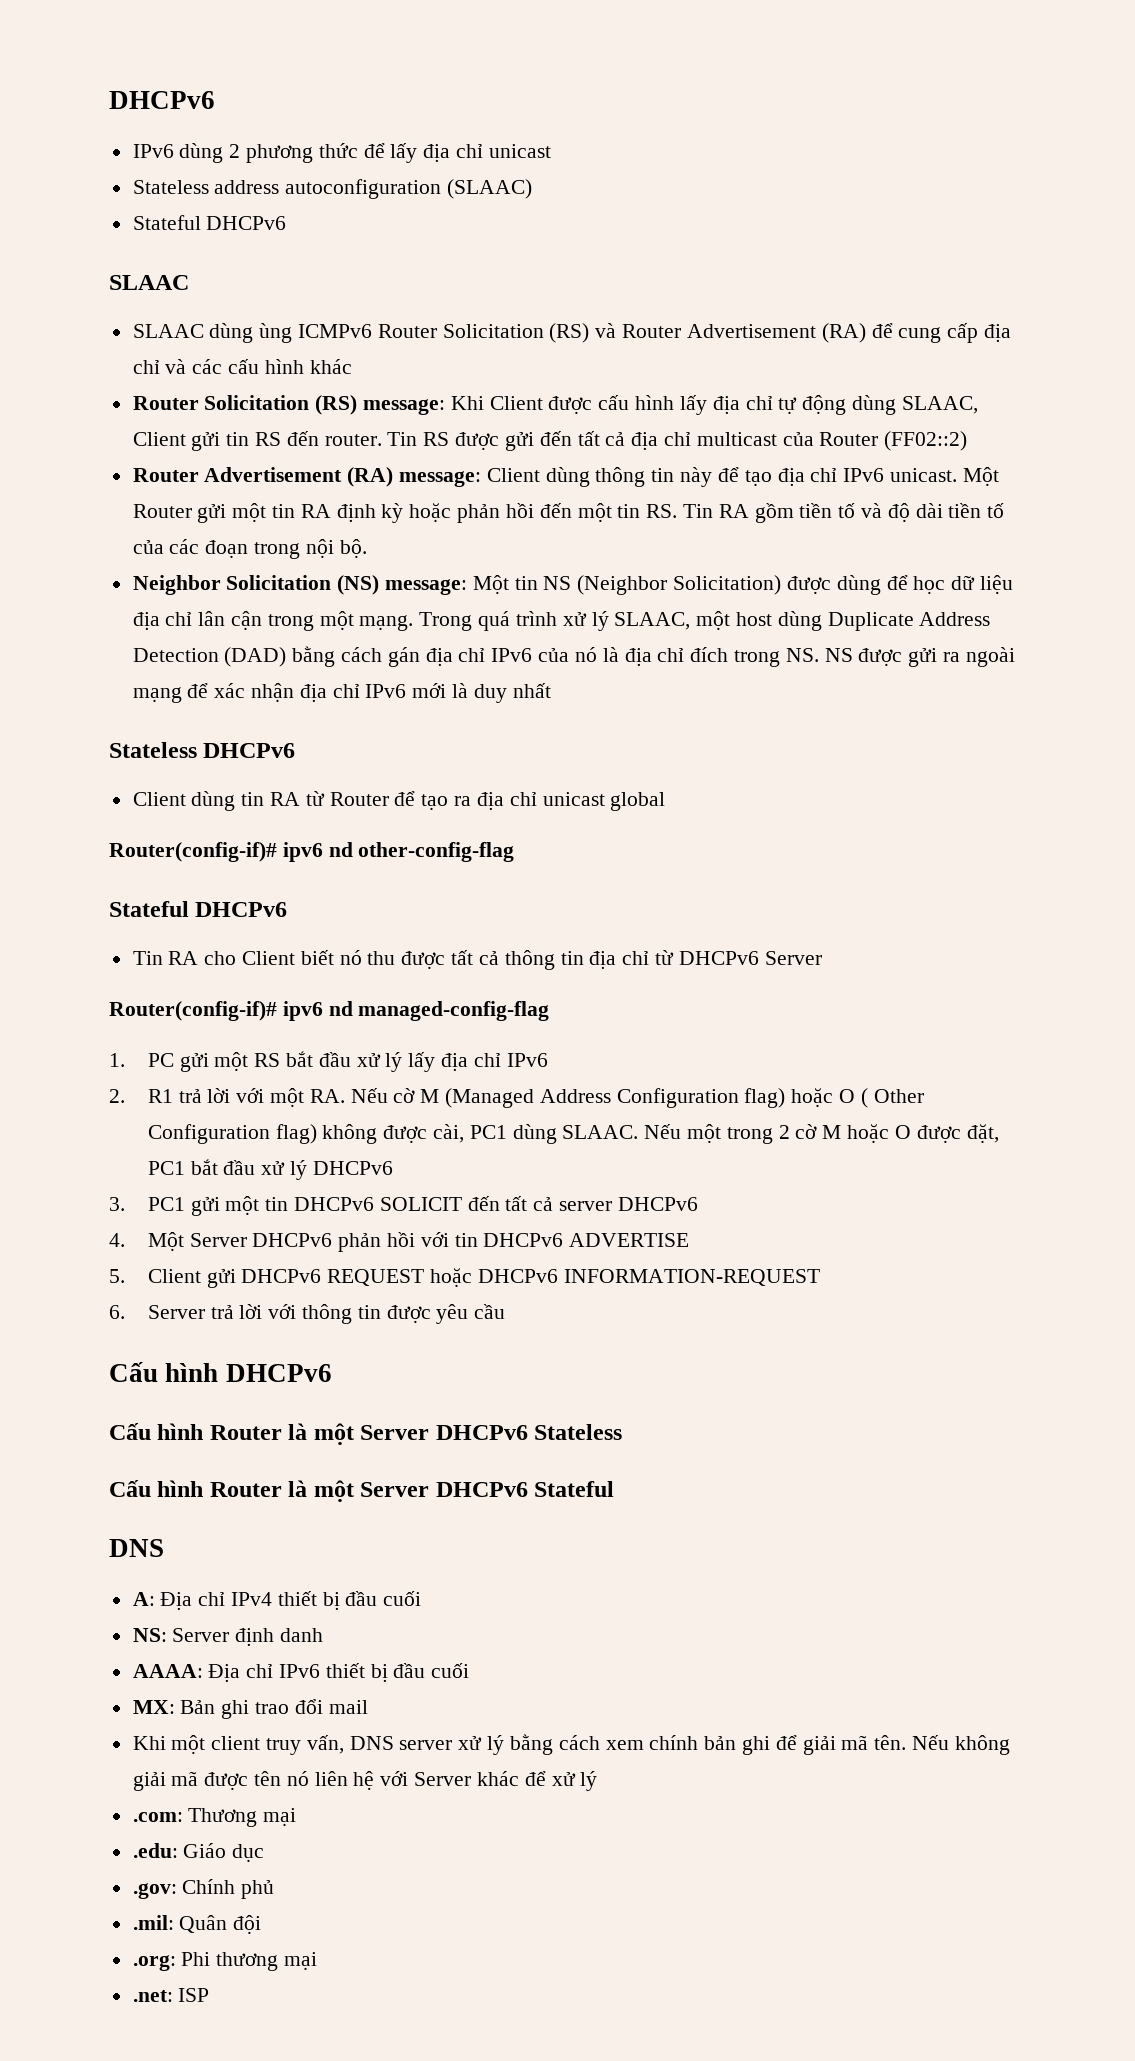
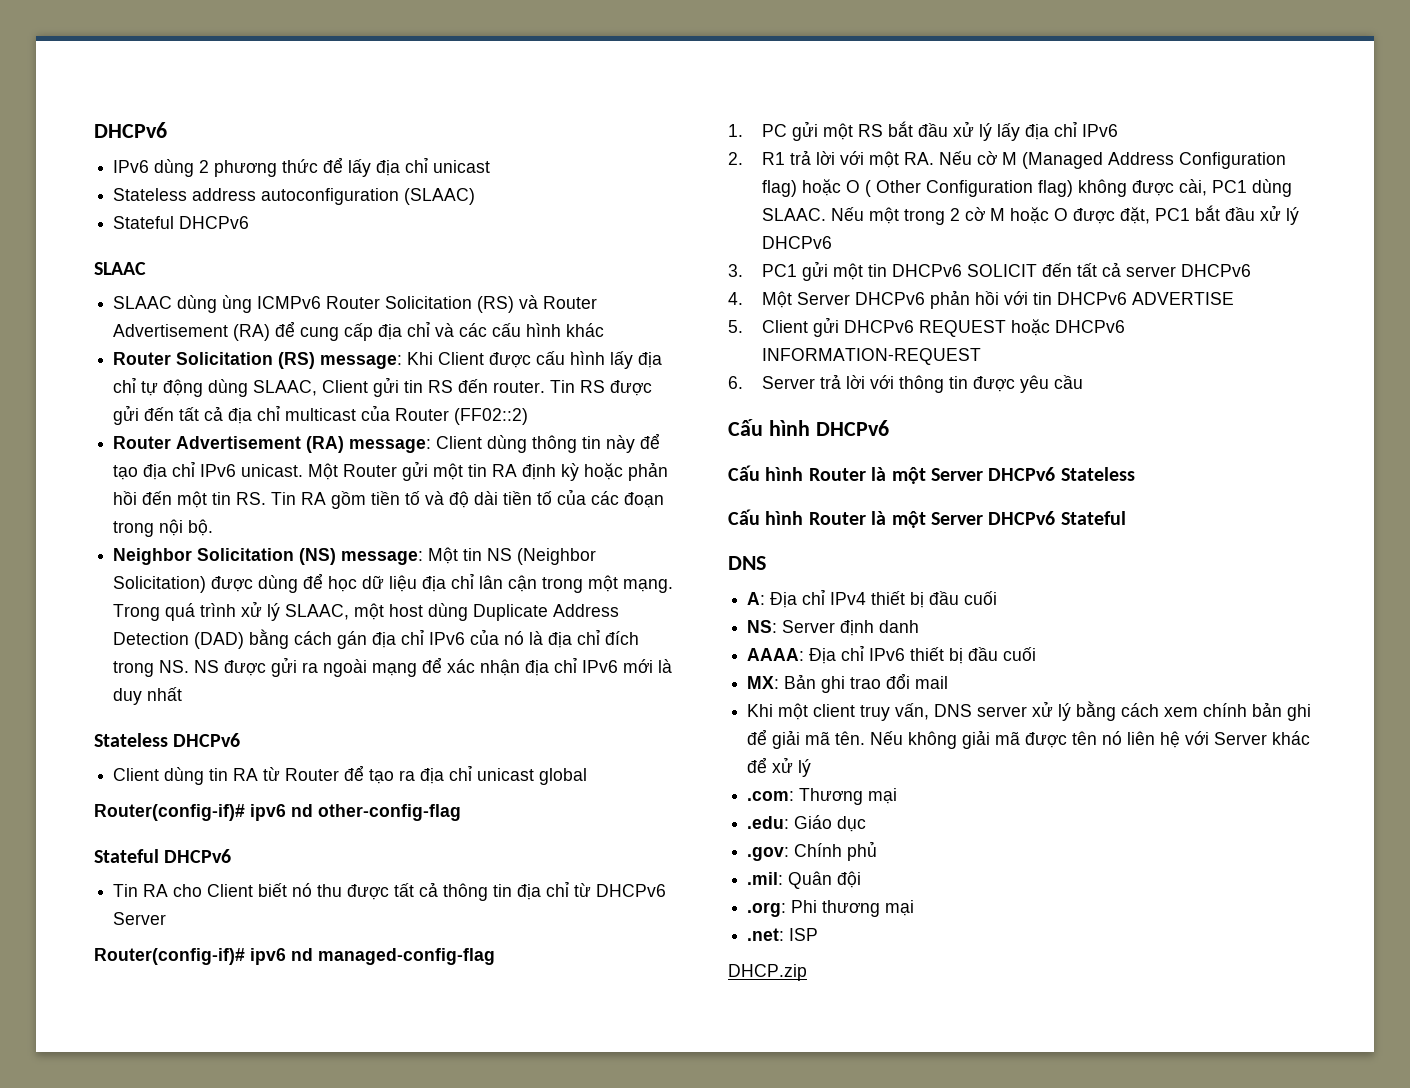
+ DHCP.zip

